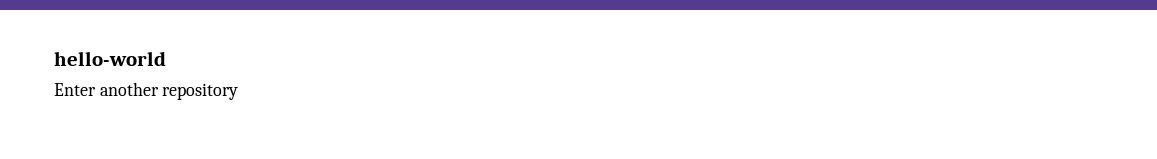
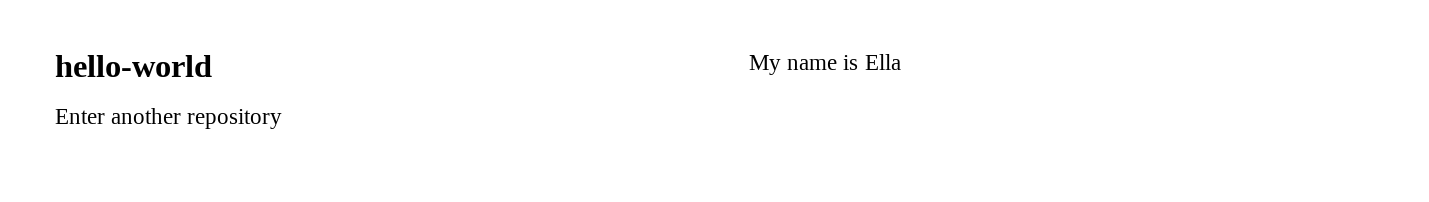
+ My name is Ella

